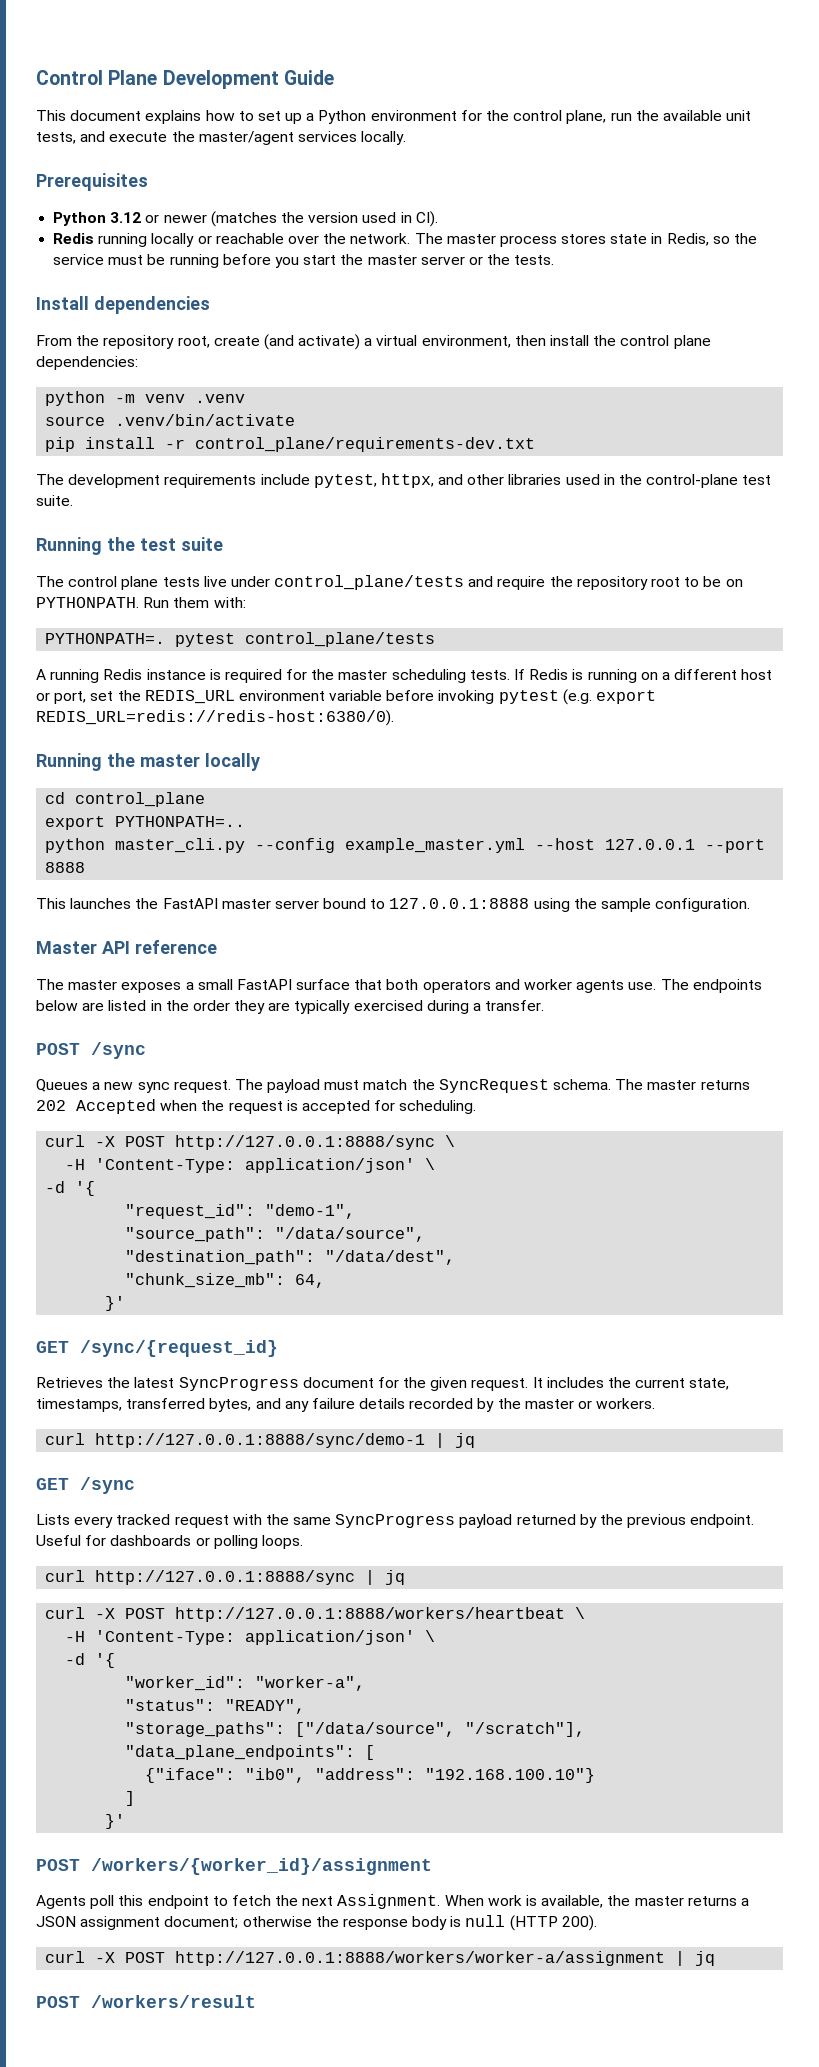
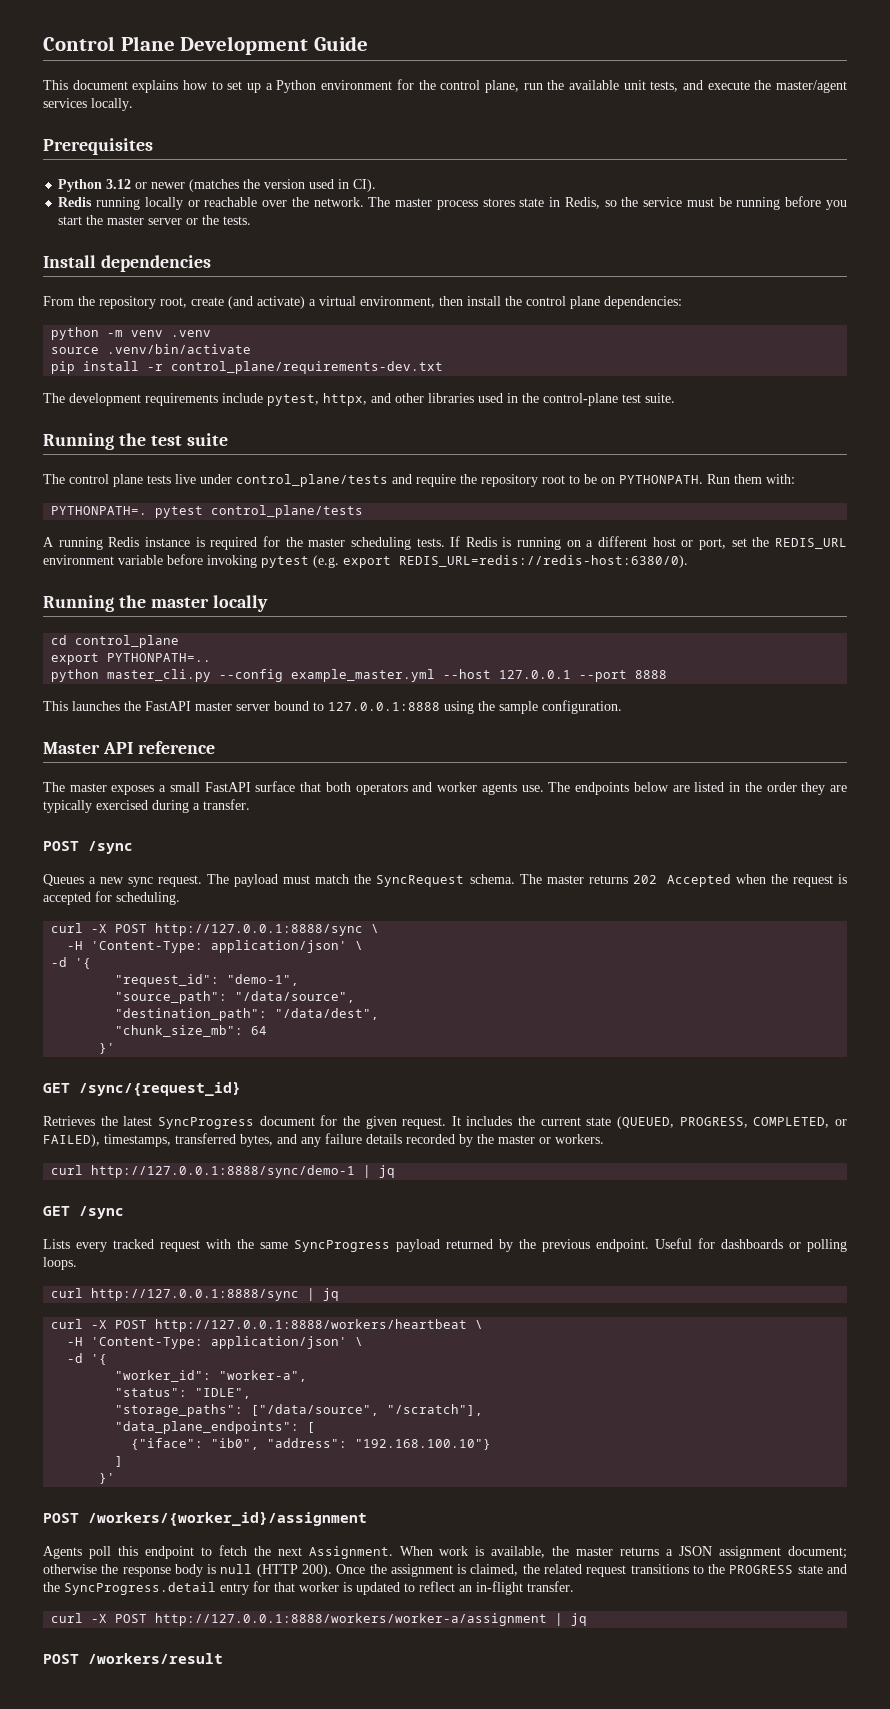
- "chunk_size_mb": 64,
+ "chunk_size_mb": 64
- It includes the current state, timestamps, transferred bytes, and any failure details recorded by the master or workers.
+ It includes the current state (QUEUED, PROGRESS, COMPLETED, or FAILED), timestamps, transferred bytes, and any failure details recorded by the master or workers.
- "status": "READY",
+ "status": "IDLE",
+ Once the assignment is claimed, the related request transitions to the PROGRESS state and the SyncProgress.detail entry for that worker is updated to reflect an in-flight transfer.

